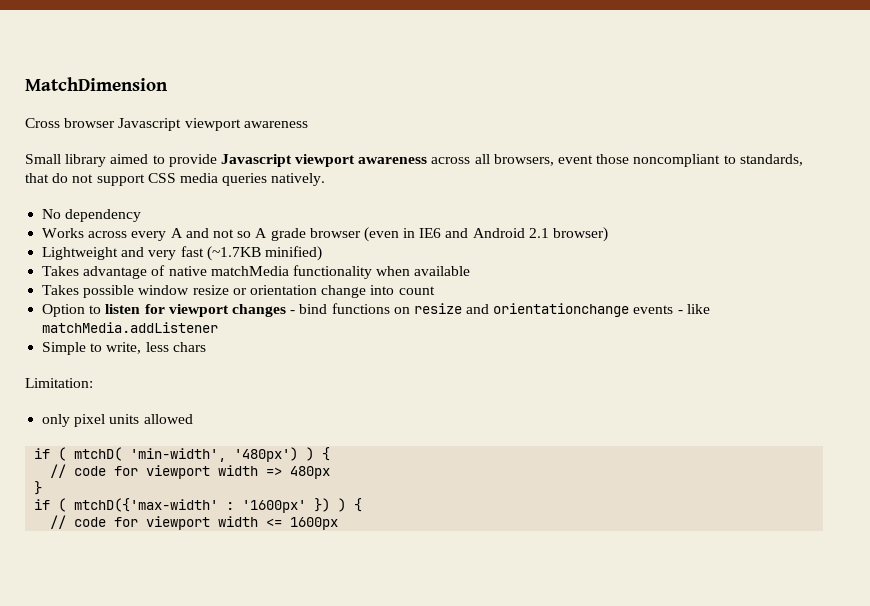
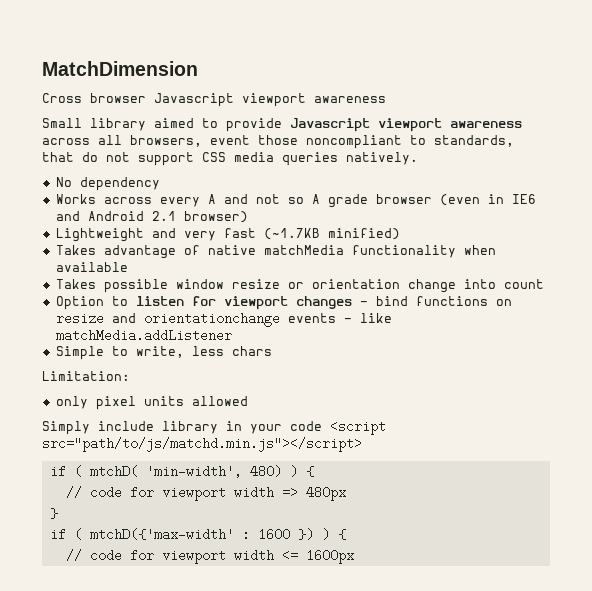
+ Simply include library in your code <script src="path/to/js/matchd.min.js"></script>
- if ( mtchD( 'min-width', '480px') ) {
+ if ( mtchD( 'min-width', 480) ) {
- if ( mtchD({'max-width' : '1600px' }) ) {
+ if ( mtchD({'max-width' : 1600 }) ) {

